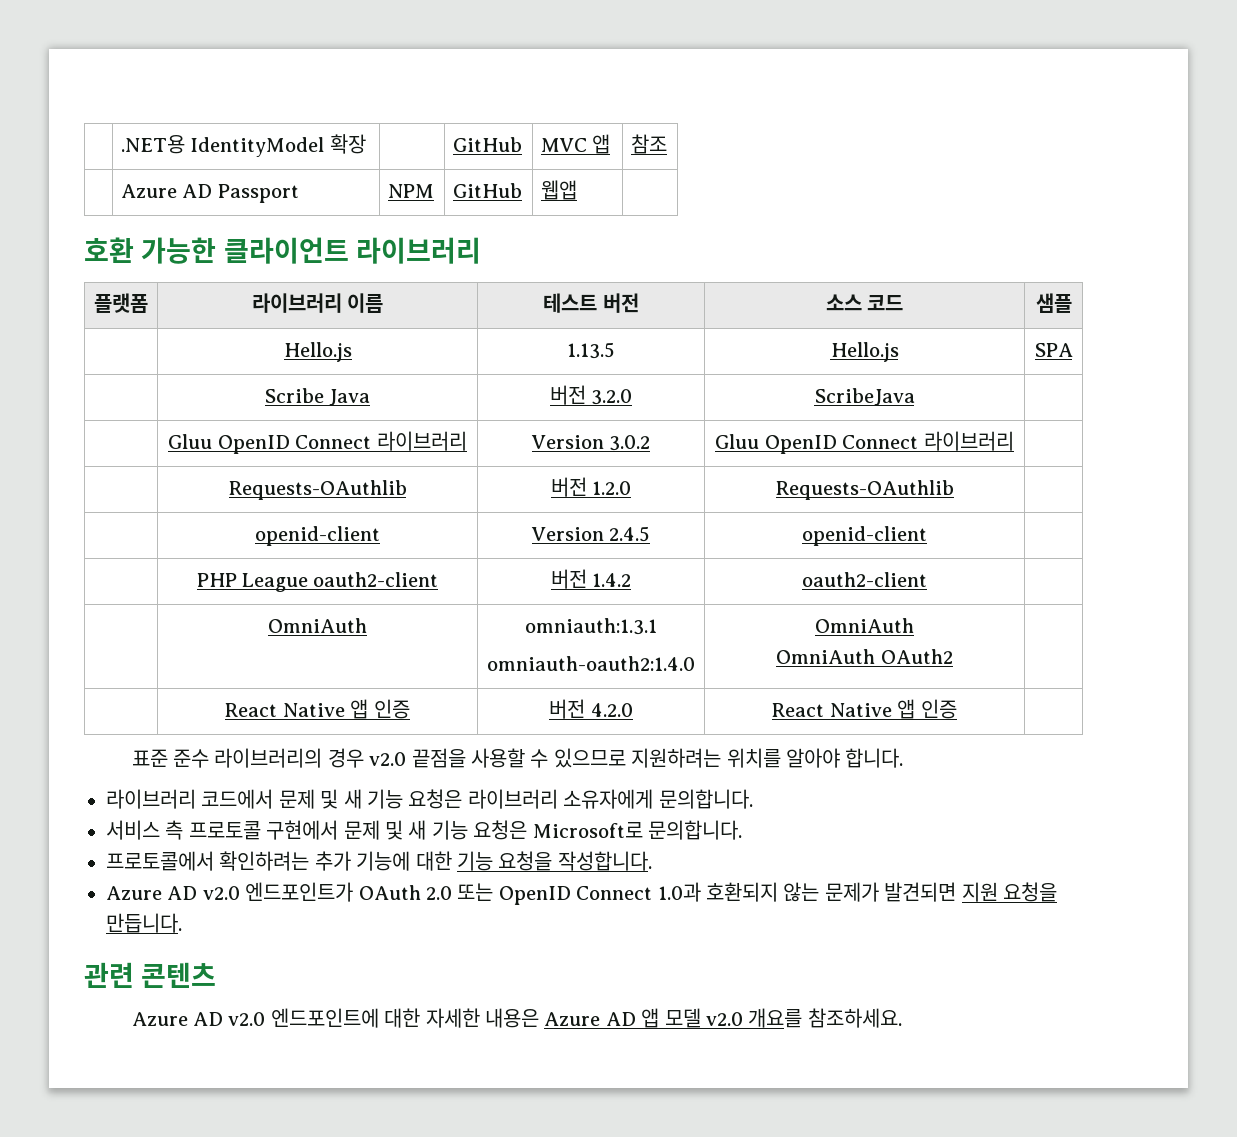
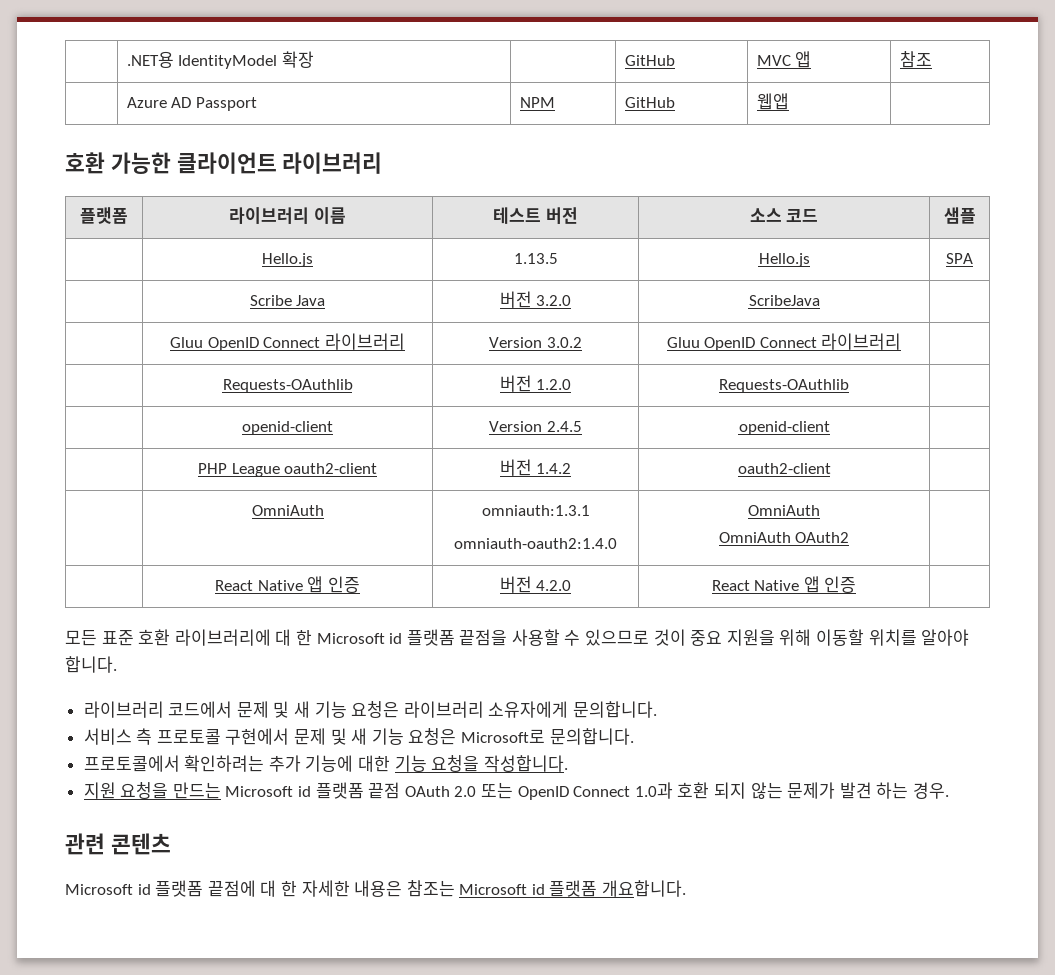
- 표준 준수 라이브러리의 경우 v2.0 끝점을 사용할 수 있으므로 지원하려는 위치를 알아야 합니다.
+ 모든 표준 호환 라이브러리에 대 한 Microsoft id 플랫폼 끝점을 사용할 수 있으므로 것이 중요 지원을 위해 이동할 위치를 알아야 합니다.
- Azure AD v2.0 엔드포인트가 OAuth 2.0 또는 OpenID Connect 1.0과 호환되지 않는 문제가 발견되면 지원 요청을 만듭니다.
+ 지원 요청을 만드는 Microsoft id 플랫폼 끝점 OAuth 2.0 또는 OpenID Connect 1.0과 호환 되지 않는 문제가 발견 하는 경우.
  관련 콘텐츠
- Azure AD v2.0 엔드포인트에 대한 자세한 내용은 Azure AD 앱 모델 v2.0 개요를 참조하세요.
+ Microsoft id 플랫폼 끝점에 대 한 자세한 내용은 참조는 Microsoft id 플랫폼 개요합니다.

